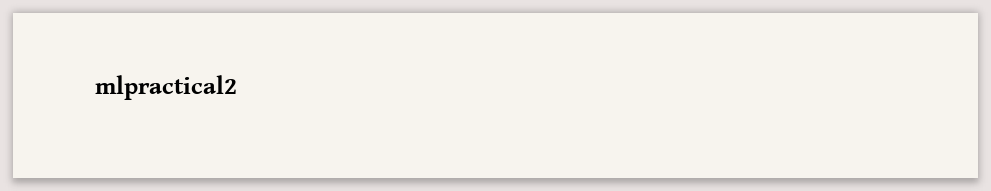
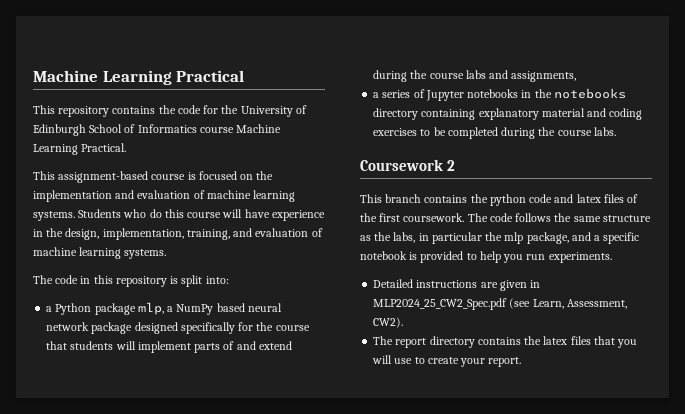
- mlpractical2
+ Machine Learning Practical
+ This repository contains the code for the University of Edinburgh School of Informatics course Machine Learning Practical.
+ This assignment-based course is focused on the implementation and evaluation of machine learning systems. Students who do this course will have experience in the design, implementation, training, and evaluation of machine learning systems.
+ The code in this repository is split into:
+ a Python package mlp, a NumPy based neural network package designed specifically for the course that students will implement parts of and extend during the course labs and assignments,
+ a series of Jupyter notebooks in the notebooks directory containing explanatory material and coding exercises to be completed during the course labs.
+ Coursework 2
+ This branch contains the python code and latex files of the first coursework. The code follows the same structure as the labs, in particular the mlp package, and a specific notebook is provided to help you run experiments.
+ Detailed instructions are given in MLP2024_25_CW2_Spec.pdf (see Learn, Assessment, CW2).
+ The report directory contains the latex files that you will use to create your report.

